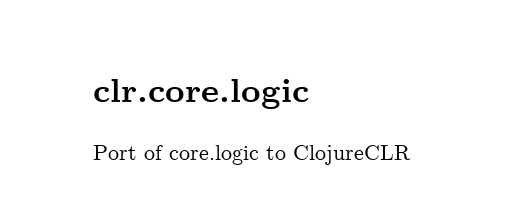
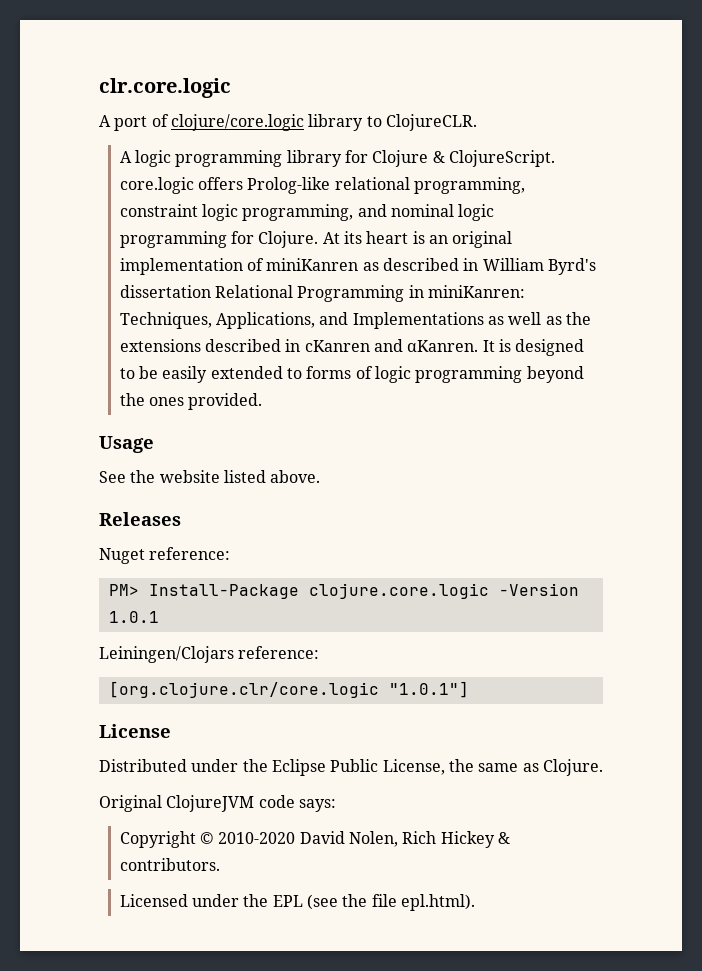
- Port of core.logic to ClojureCLR
+ A port of clojure/core.logic library to ClojureCLR.
+ A logic programming library for Clojure & ClojureScript. core.logic offers Prolog-like relational programming, constraint logic programming, and nominal logic programming for Clojure. At its heart is an original implementation of miniKanren as described in William Byrd's dissertation Relational Programming in miniKanren: Techniques, Applications, and Implementations as well as the extensions described in cKanren and αKanren. It is designed to be easily extended to forms of logic programming beyond the ones provided.
+ Usage
+ See the website listed above.
+ Releases
+ Nuget reference:
+ PM> Install-Package clojure.core.logic -Version 1.0.1
+ Leiningen/Clojars reference:
+ [org.clojure.clr/core.logic "1.0.1"]
+ License
+ Distributed under the Eclipse Public License, the same as Clojure.
+ Original ClojureJVM code says:
+ Copyright © 2010-2020 David Nolen, Rich Hickey & contributors.
+ Licensed under the EPL (see the file epl.html).

